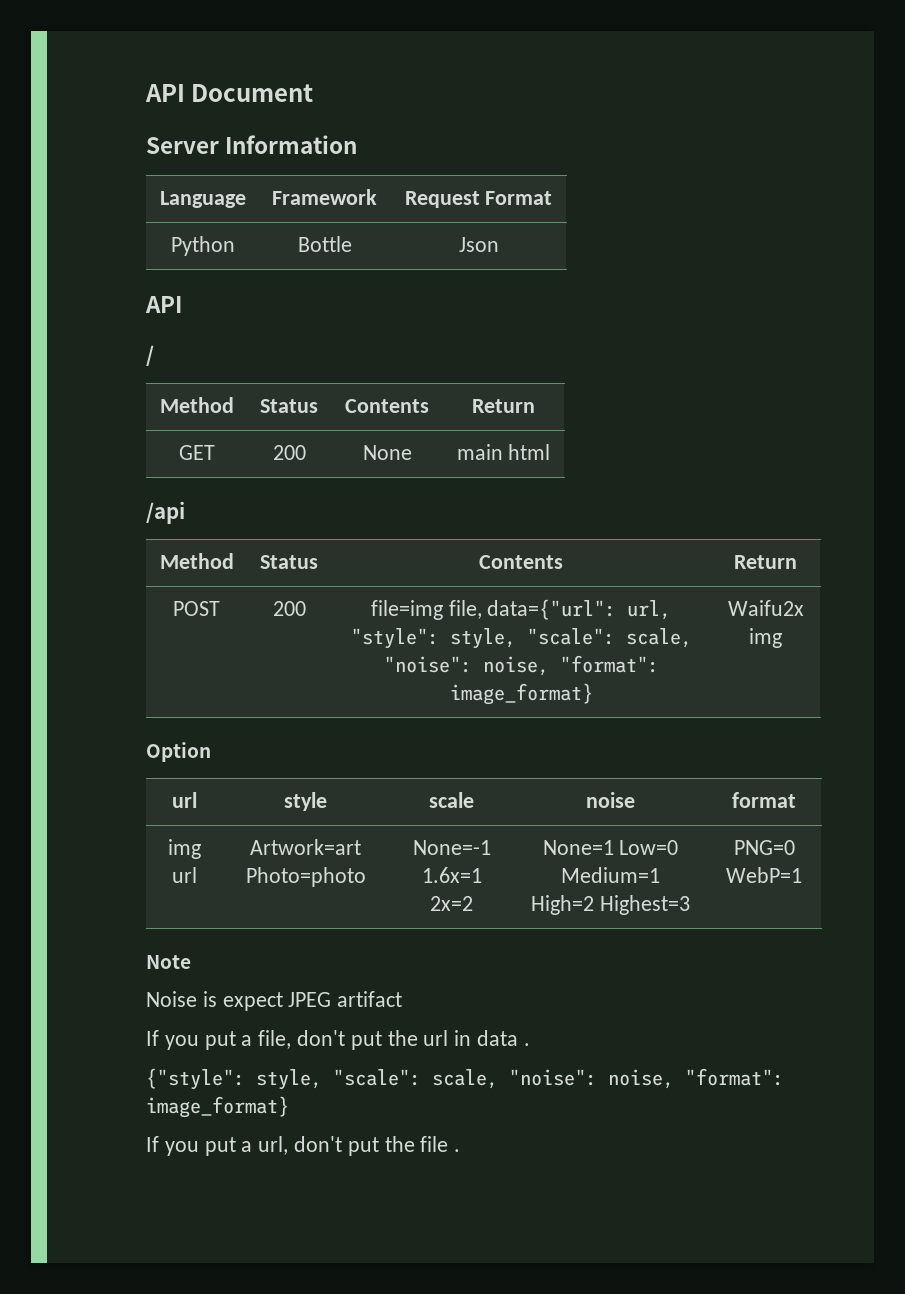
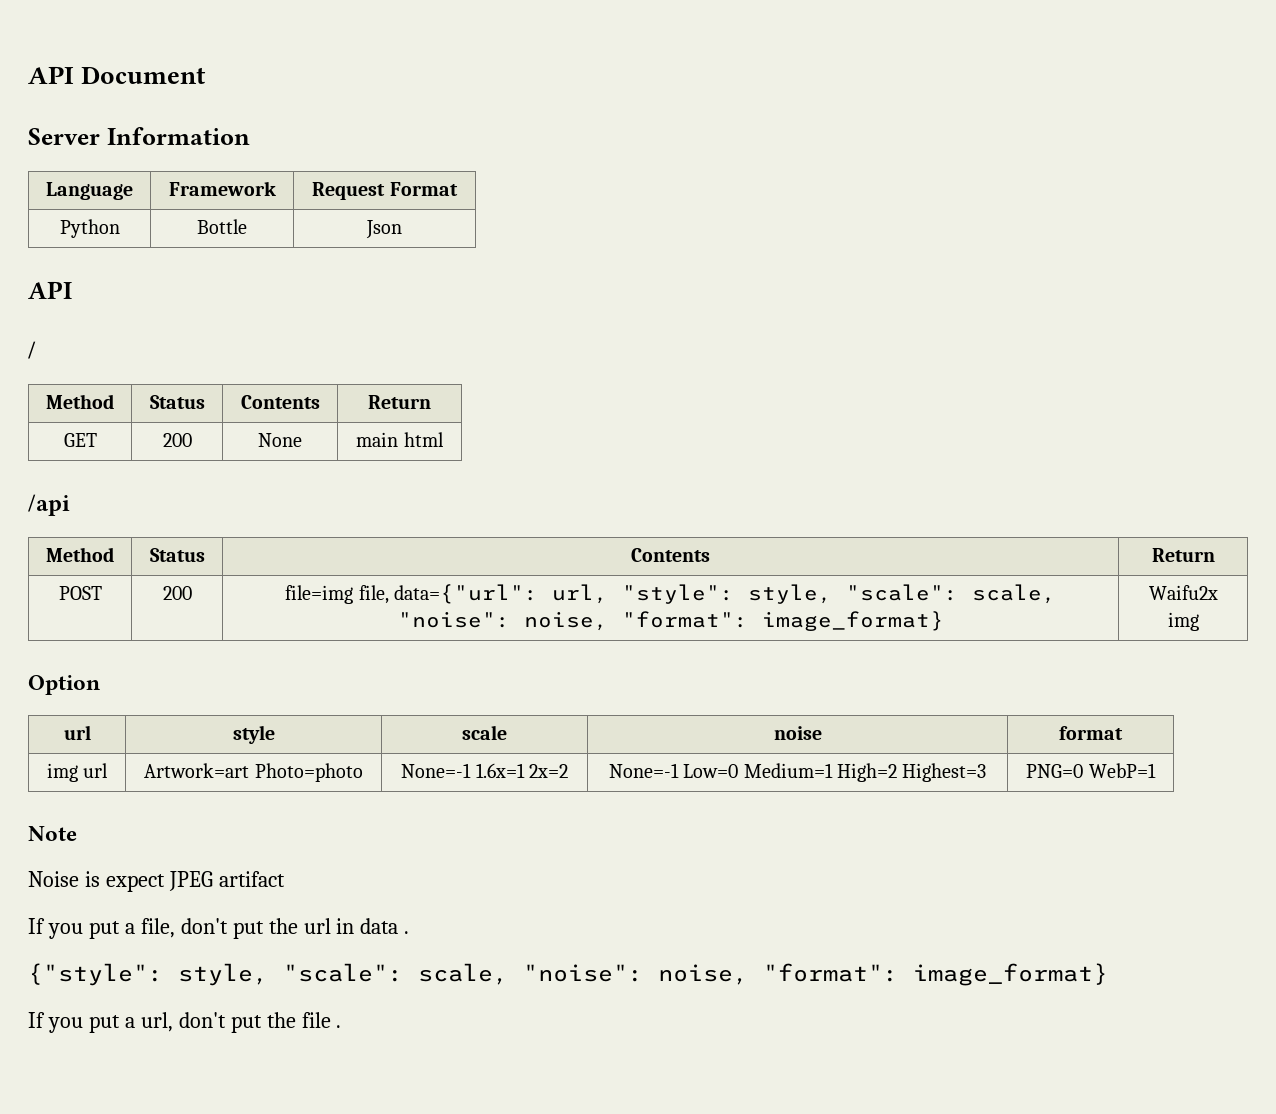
- img url | Artwork=art Photo=photo | None=-1 1.6x=1 2x=2 | None=1 Low=0 Medium=1 High=2 Highest=3 | PNG=0 WebP=1
+ img url | Artwork=art Photo=photo | None=-1 1.6x=1 2x=2 | None=-1 Low=0 Medium=1 High=2 Highest=3 | PNG=0 WebP=1

